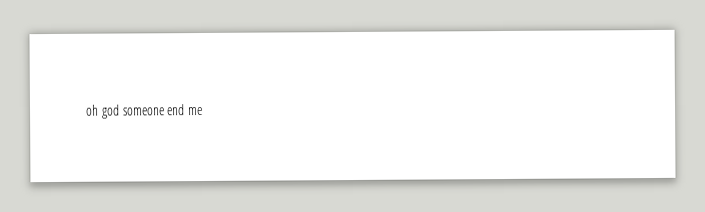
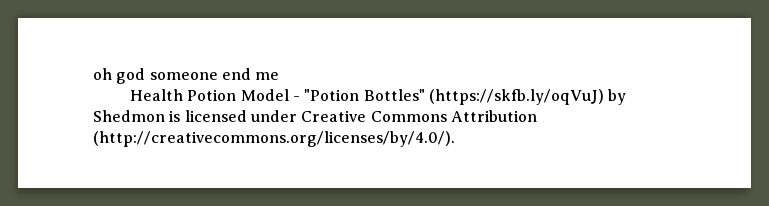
+ Health Potion Model - "Potion Bottles" (https://skfb.ly/oqVuJ) by Shedmon is licensed under Creative Commons Attribution (http://creativecommons.org/licenses/by/4.0/).

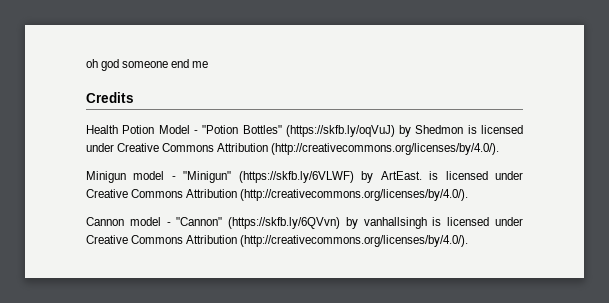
+ Credits
+ Minigun model - "Minigun" (https://skfb.ly/6VLWF) by ArtEast. is licensed under Creative Commons Attribution (http://creativecommons.org/licenses/by/4.0/).
+ Cannon model - "Cannon" (https://skfb.ly/6QVvn) by vanhallsingh is licensed under Creative Commons Attribution (http://creativecommons.org/licenses/by/4.0/).

